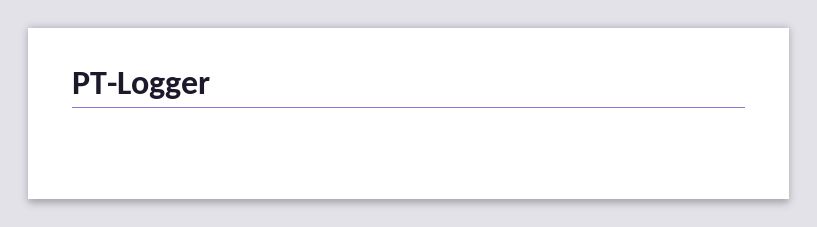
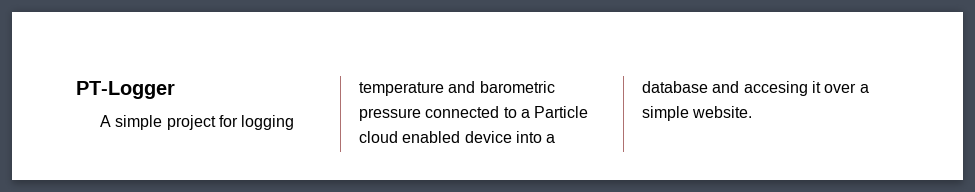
+ A simple project for logging temperature and barometric pressure connected to a Particle cloud enabled device into a database and accesing it over a simple website.

